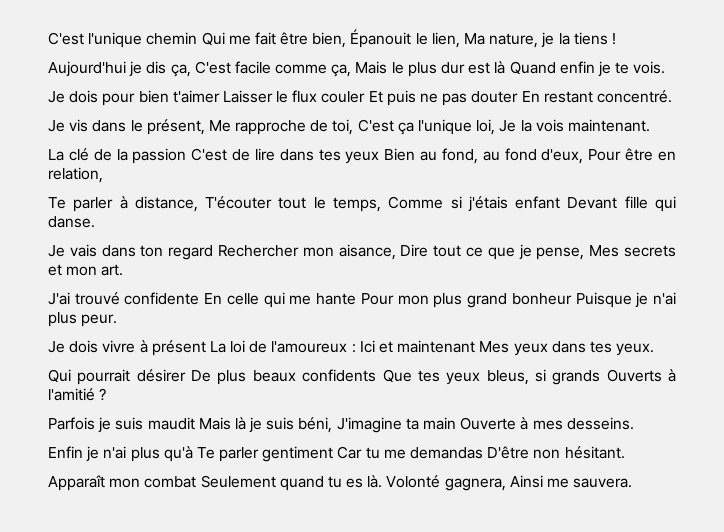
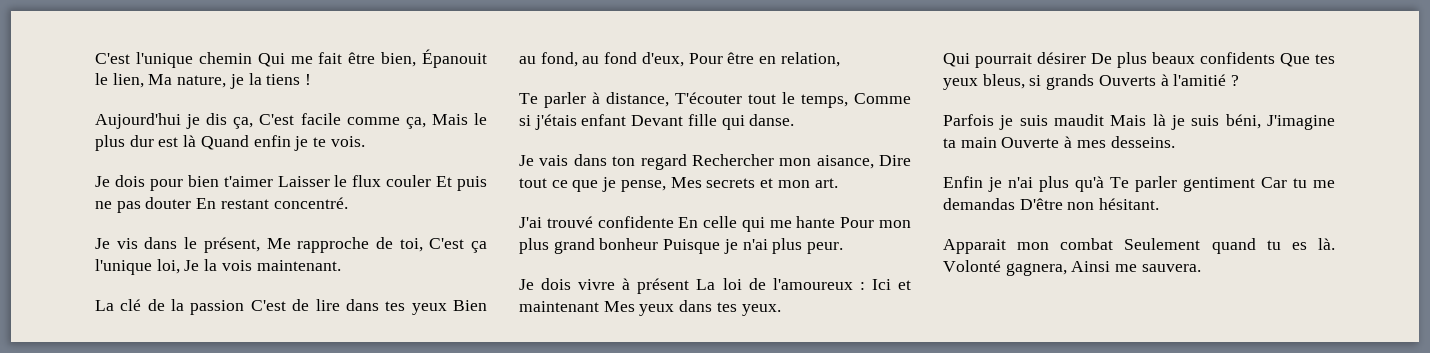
- Apparaît mon combat Seulement quand tu es là.
+ Apparait mon combat Seulement quand tu es là.

